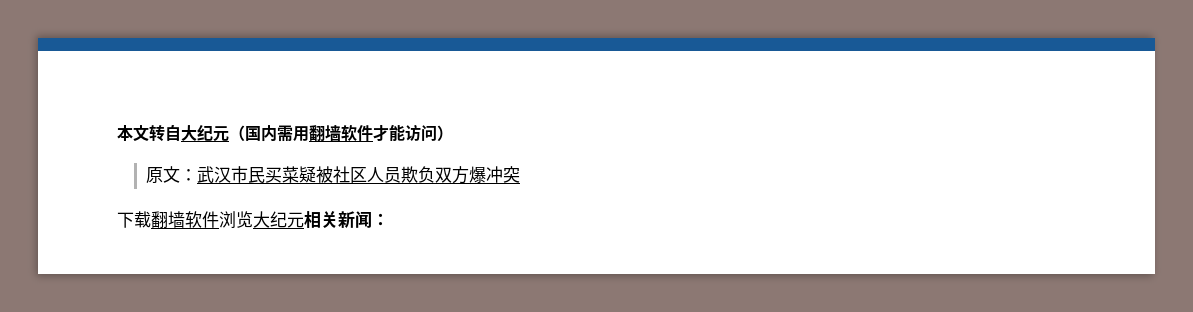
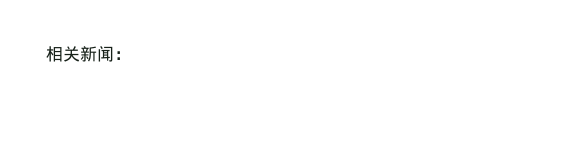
- 本文转自大纪元（国内需用翻墙软件才能访问）
- 原文：武汉市民买菜疑被社区人员欺负双方爆冲突
- 下载翻墙软件浏览大纪元相关新闻：
+ 相关新闻：

